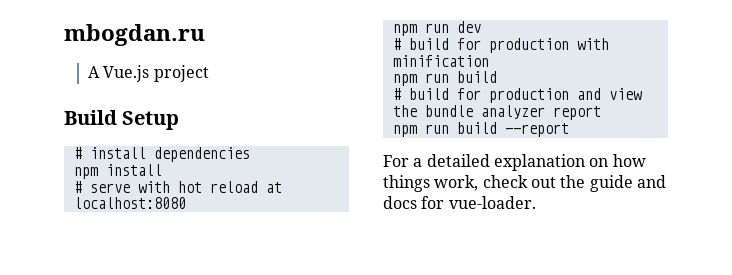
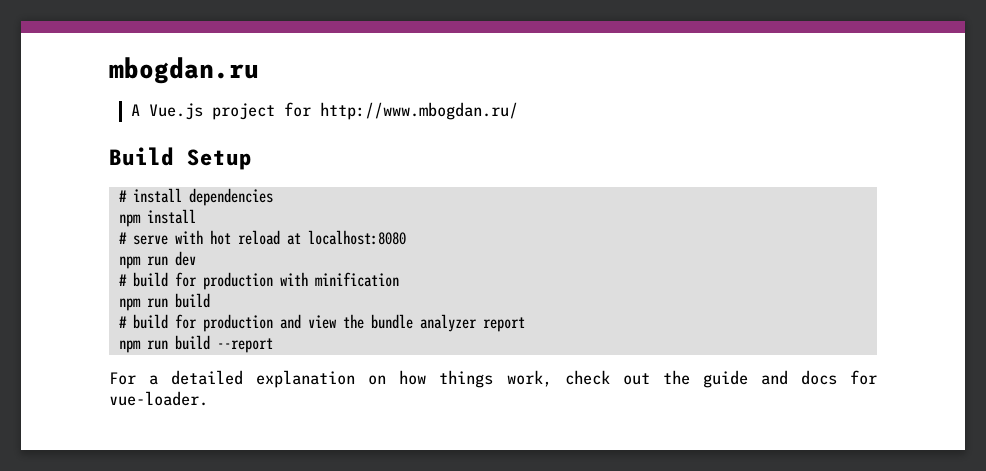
- A Vue.js project
+ A Vue.js project for http://www.mbogdan.ru/

